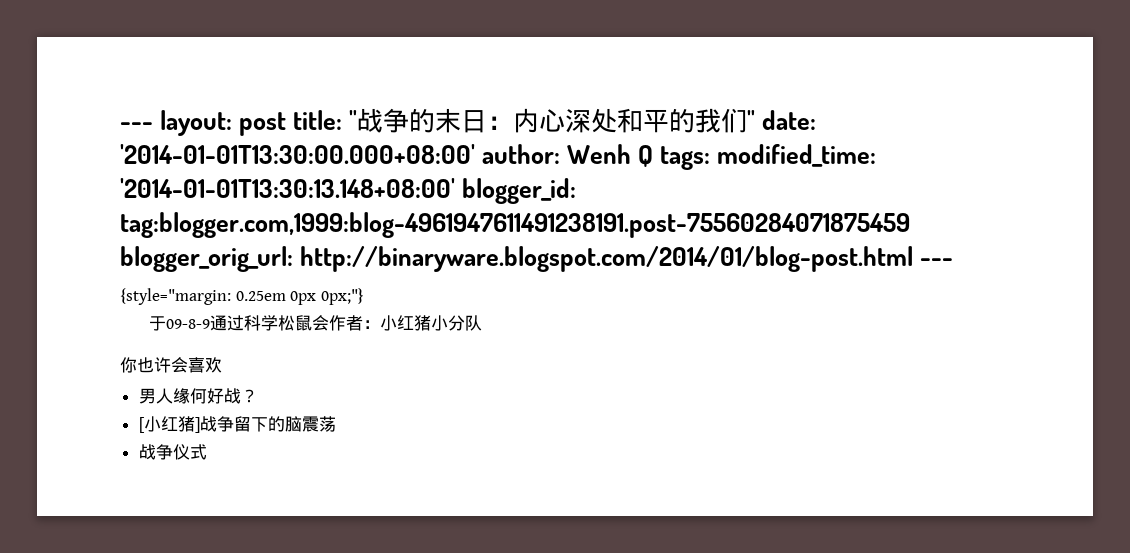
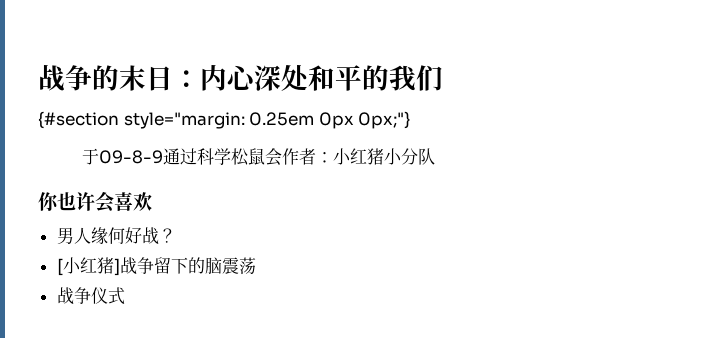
- --- layout: post title: "战争的末日：内心深处和平的我们" date: '2014-01-01T13:30:00.000+08:00' author: Wenh Q tags: modified_time: '2014-01-01T13:30:13.148+08:00' blogger_id: tag:blogger.com,1999:blog-4961947611491238191.post-75560284071875459 blogger_orig_url: http://binaryware.blogspot.com/2014/01/blog-post.html ---
- {style="margin: 0.25em 0px 0px;"}
+ 战争的末日：内心深处和平的我们
+ {#section style="margin: 0.25em 0px 0px;"}

